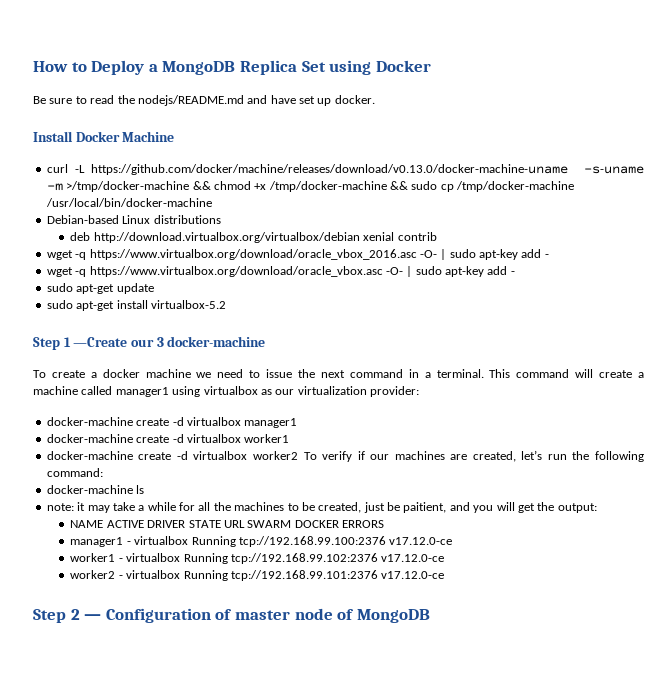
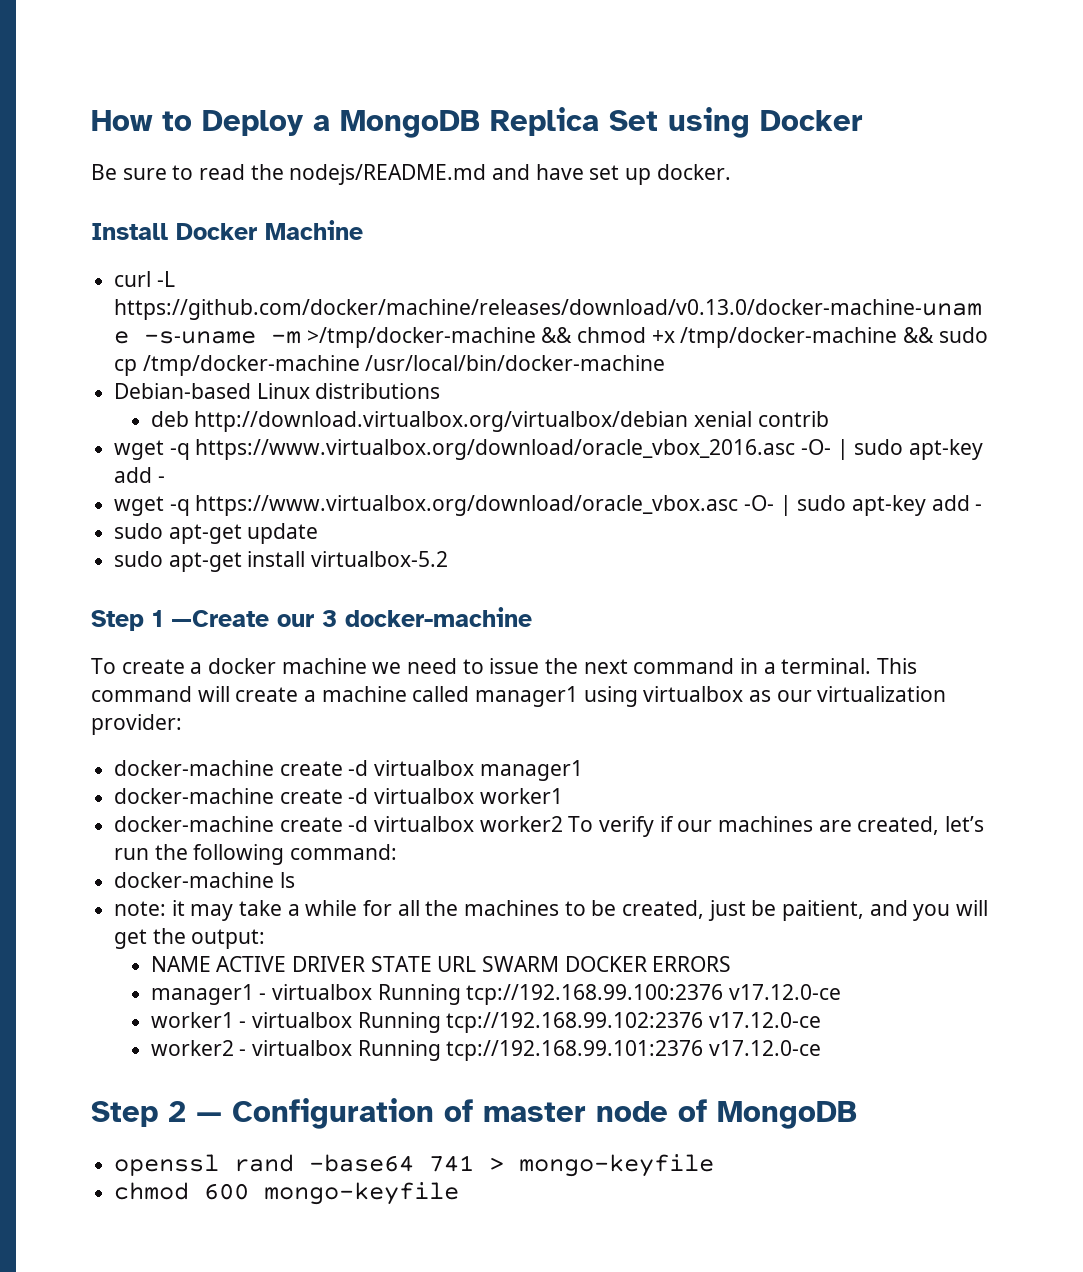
+ openssl rand -base64 741 > mongo-keyfile
+ chmod 600 mongo-keyfile

